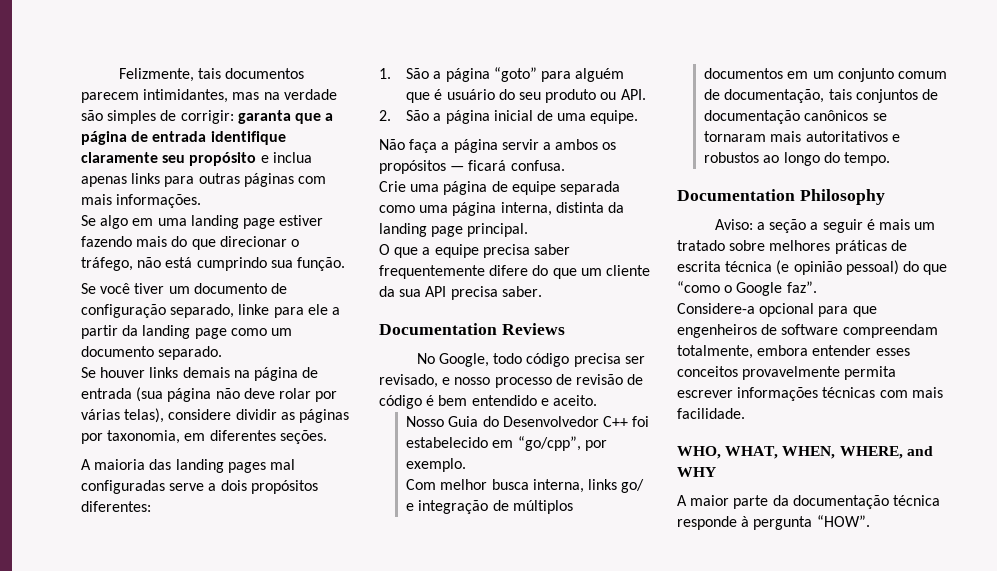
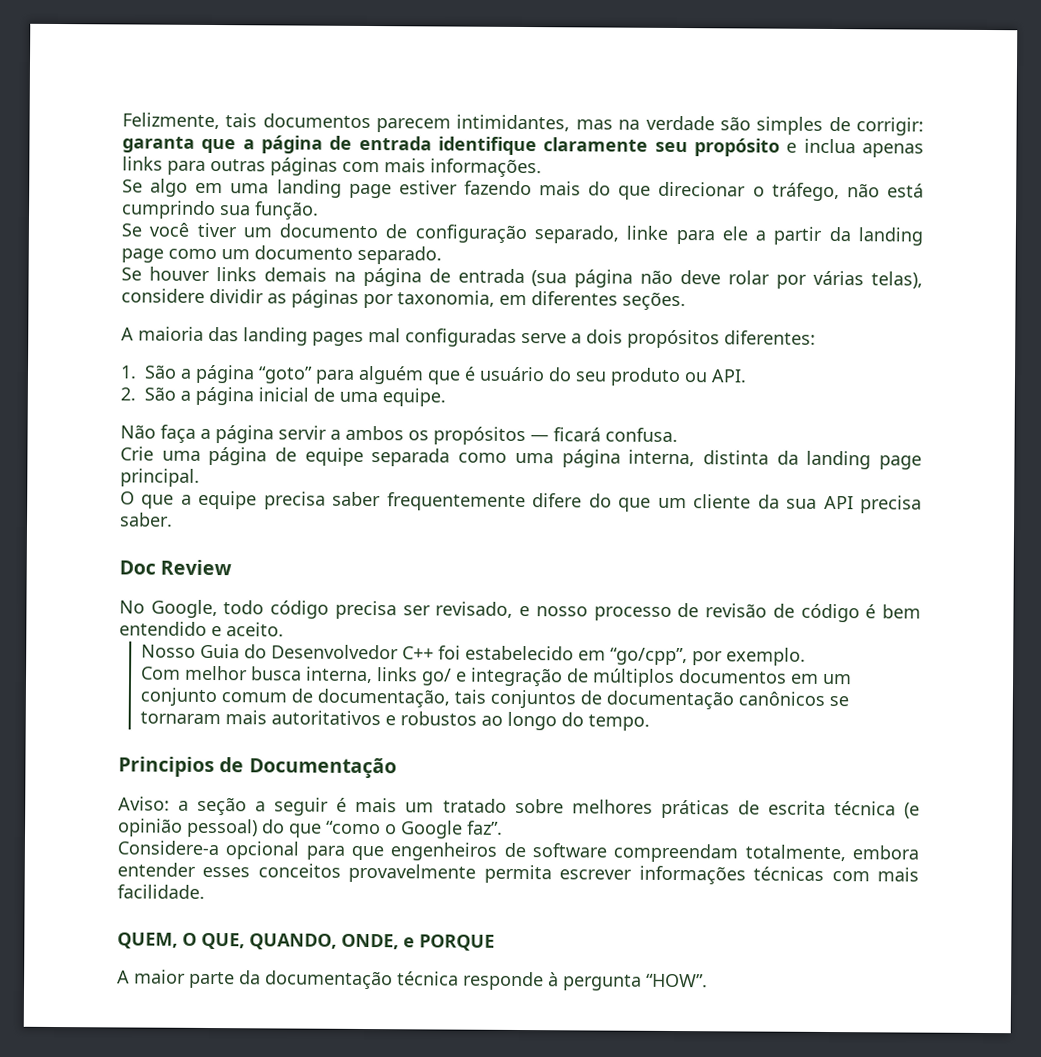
- Documentation Reviews
+ Doc Review
- Documentation Philosophy
+ Principios de Documentação
- WHO, WHAT, WHEN, WHERE, and WHY
+ QUEM, O QUE, QUANDO, ONDE, e PORQUE

